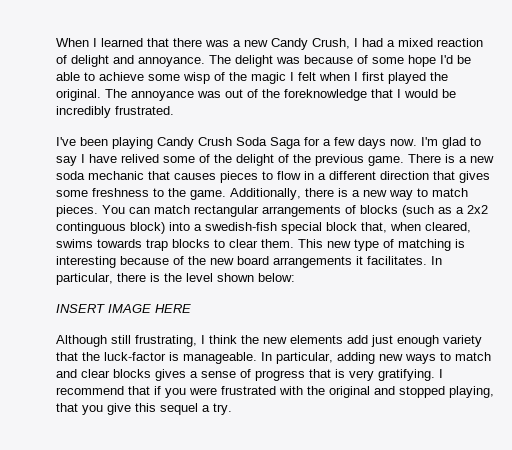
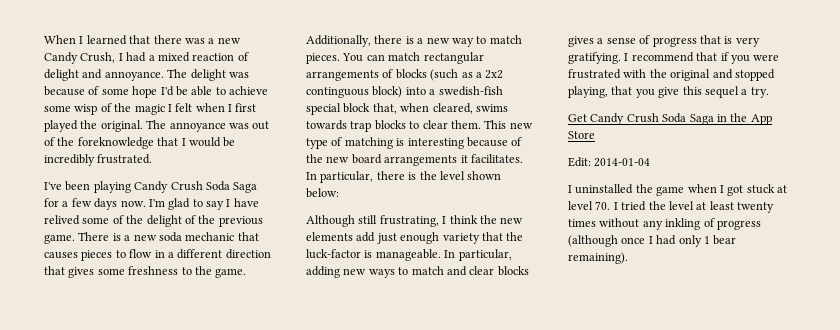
- INSERT IMAGE HERE
+ Get Candy Crush Soda Saga in the App Store
+ Edit: 2014-01-04
+ I uninstalled the game when I got stuck at level 70. I tried the level at least twenty times without any inkling of progress (although once I had only 1 bear remaining).

